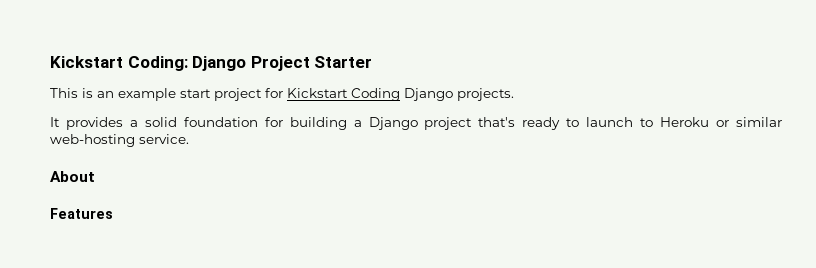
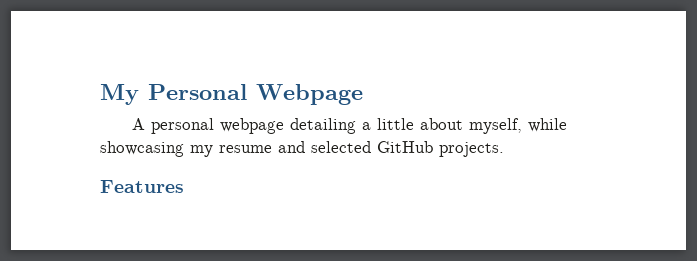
- Kickstart Coding: Django Project Starter
- This is an example start project for Kickstart Coding Django projects.
- It provides a solid foundation for building a Django project that's ready to launch to Heroku or similar web-hosting service.
- About
+ My Personal Webpage
+ A personal webpage detailing a little about myself, while showcasing my resume and selected GitHub projects.

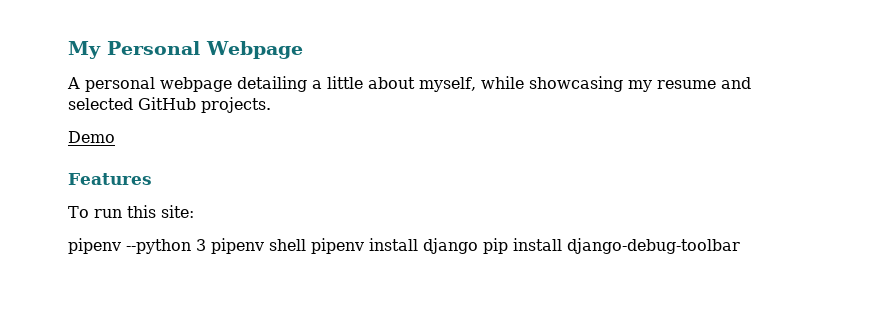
+ Demo
+ To run this site:
+ pipenv --python 3 pipenv shell pipenv install django pip install django-debug-toolbar

